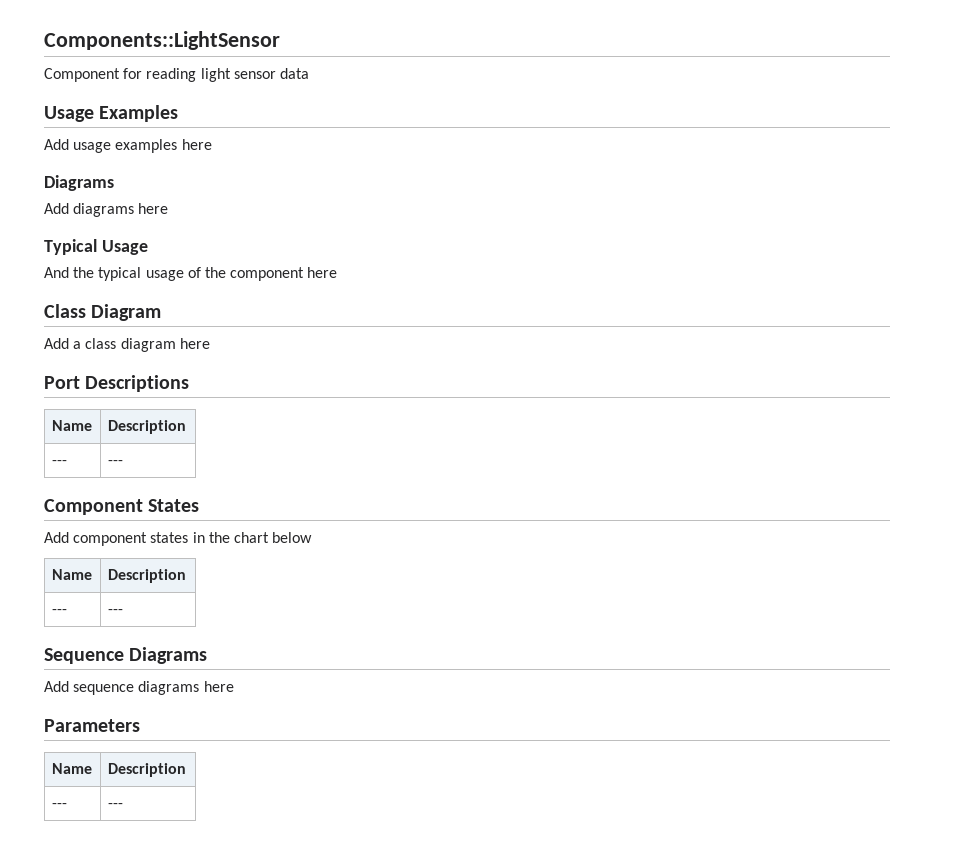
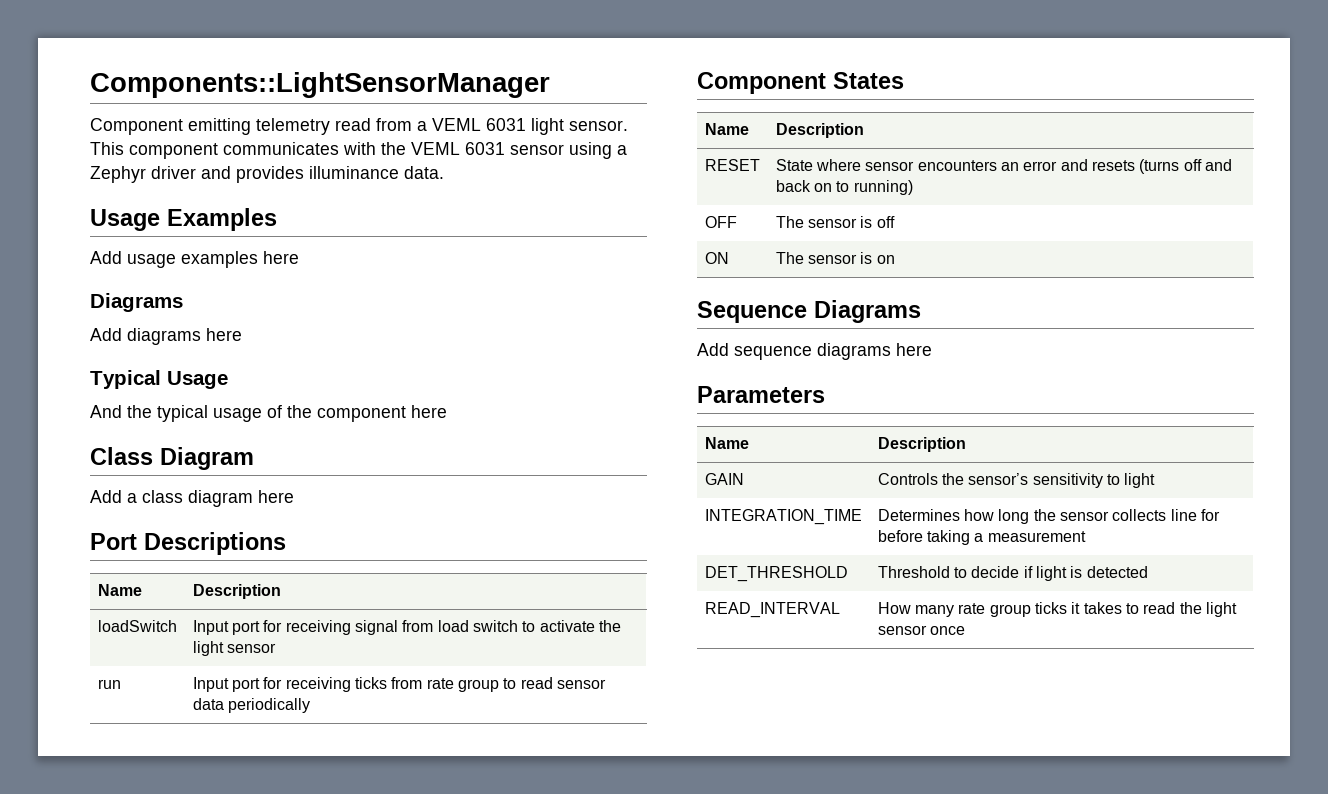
- Components::LightSensor
- Component for reading light sensor data
+ Components::LightSensorManager
+ Component emitting telemetry read from a VEML 6031 light sensor. This component communicates with the VEML 6031 sensor using a Zephyr driver and provides illuminance data.
  Port Descriptions
  Name | Description
- --- | ---
+ loadSwitch | Input port for receiving signal from load switch to activate the light sensor
+ run | Input port for receiving ticks from rate group to read sensor data periodically
  Component States
- Add component states in the chart below
  Name | Description
- --- | ---
+ RESET | State where sensor encounters an error and resets (turns off and back on to running)
+ OFF | The sensor is off
+ ON | The sensor is on
  Parameters
  Name | Description
- --- | ---
+ GAIN | Controls the sensor’s sensitivity to light
+ INTEGRATION_TIME | Determines how long the sensor collects line for before taking a measurement
+ DET_THRESHOLD | Threshold to decide if light is detected
+ READ_INTERVAL | How many rate group ticks it takes to read the light sensor once

